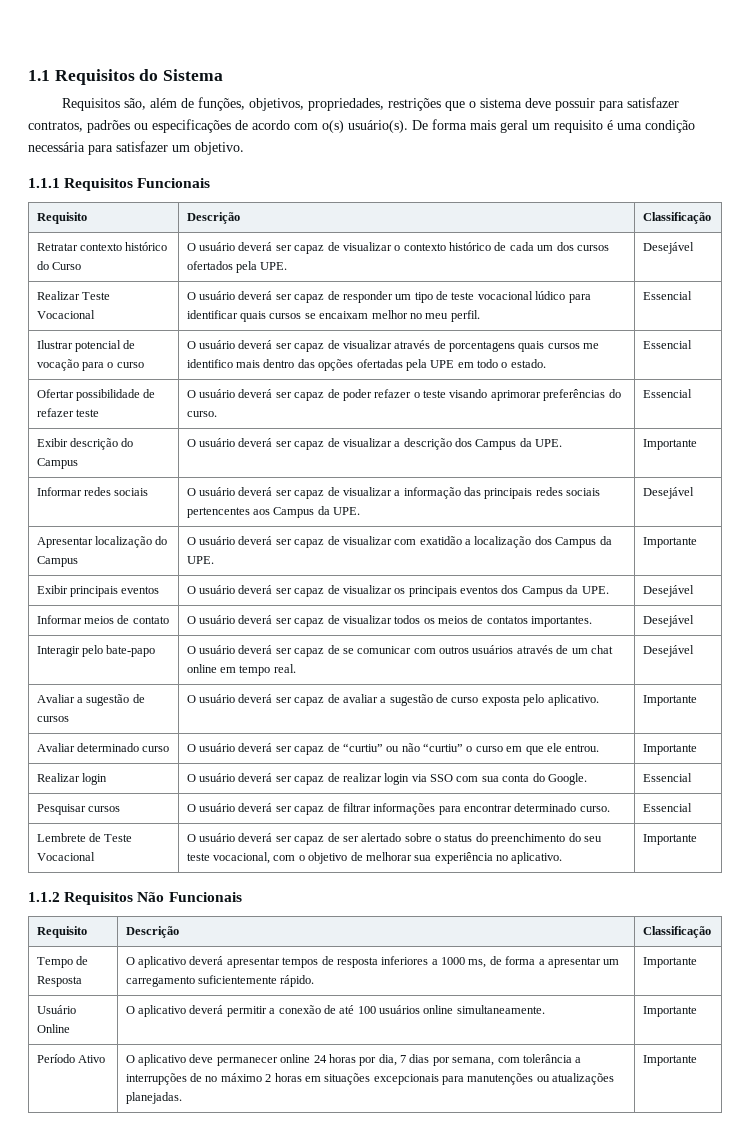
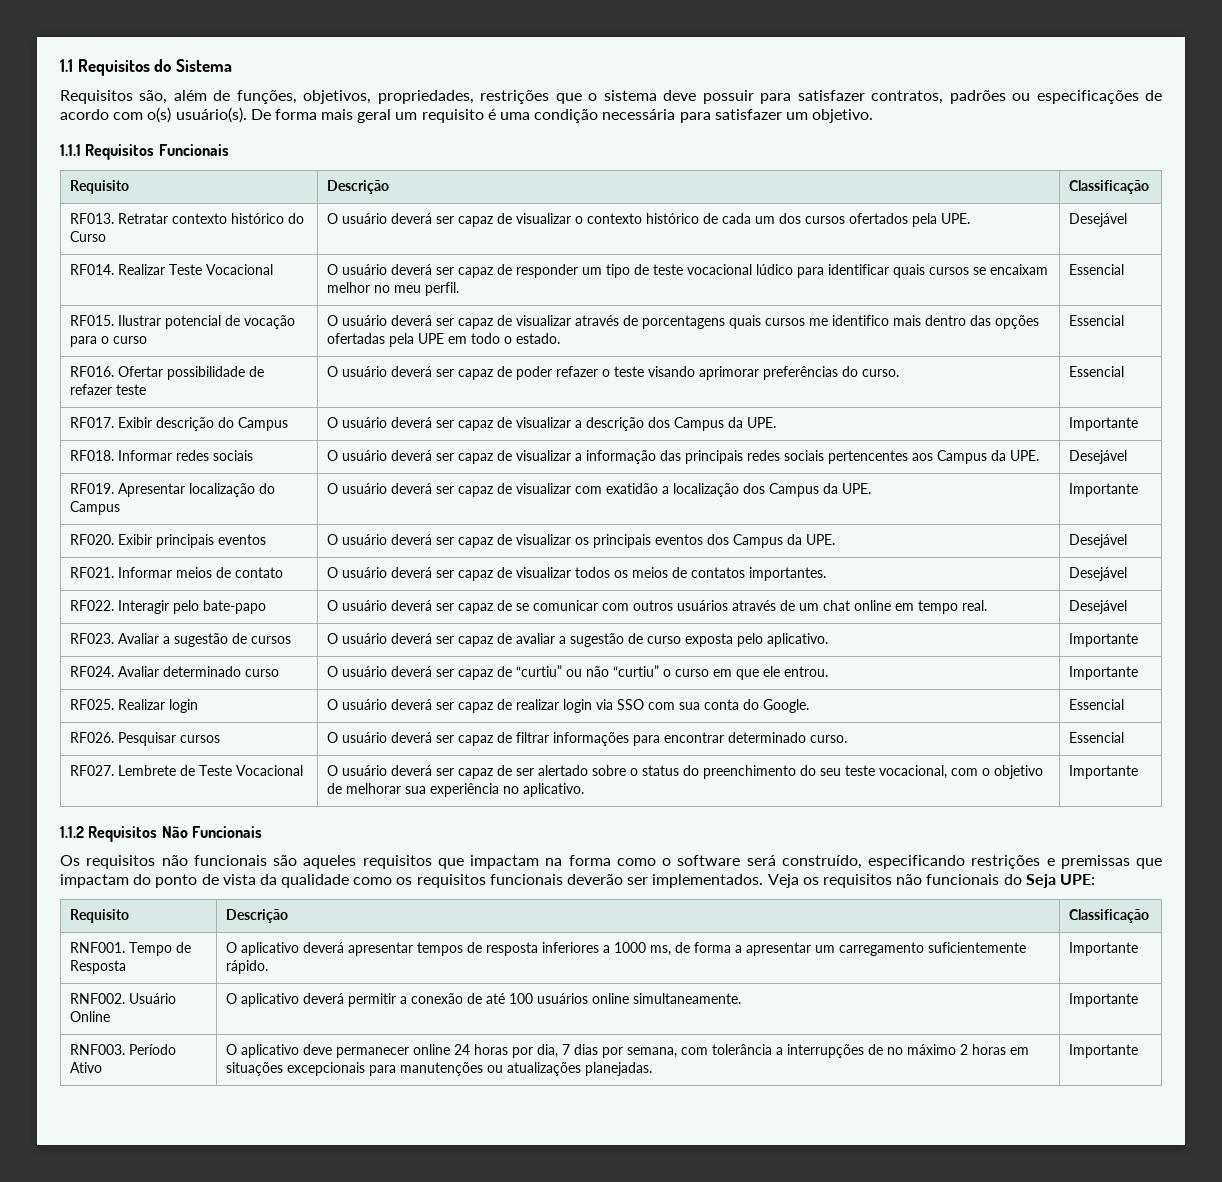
- Retratar contexto histórico do Curso | O usuário deverá ser capaz de visualizar o contexto histórico de cada um dos cursos ofertados pela UPE. | Desejável
+ RF013. Retratar contexto histórico do Curso | O usuário deverá ser capaz de visualizar o contexto histórico de cada um dos cursos ofertados pela UPE. | Desejável
- Realizar Teste Vocacional | O usuário deverá ser capaz de responder um tipo de teste vocacional lúdico para identificar quais cursos se encaixam melhor no meu perfil. | Essencial
+ RF014. Realizar Teste Vocacional | O usuário deverá ser capaz de responder um tipo de teste vocacional lúdico para identificar quais cursos se encaixam melhor no meu perfil. | Essencial
- Ilustrar potencial de vocação para o curso | O usuário deverá ser capaz de visualizar através de porcentagens quais cursos me identifico mais dentro das opções ofertadas pela UPE em todo o estado. | Essencial
+ RF015. Ilustrar potencial de vocação para o curso | O usuário deverá ser capaz de visualizar através de porcentagens quais cursos me identifico mais dentro das opções ofertadas pela UPE em todo o estado. | Essencial
- Ofertar possibilidade de refazer teste | O usuário deverá ser capaz de poder refazer o teste visando aprimorar preferências do curso. | Essencial
+ RF016. Ofertar possibilidade de refazer teste | O usuário deverá ser capaz de poder refazer o teste visando aprimorar preferências do curso. | Essencial
- Exibir descrição do Campus | O usuário deverá ser capaz de visualizar a descrição dos Campus da UPE. | Importante
+ RF017. Exibir descrição do Campus | O usuário deverá ser capaz de visualizar a descrição dos Campus da UPE. | Importante
- Informar redes sociais | O usuário deverá ser capaz de visualizar a informação das principais redes sociais pertencentes aos Campus da UPE. | Desejável
+ RF018. Informar redes sociais | O usuário deverá ser capaz de visualizar a informação das principais redes sociais pertencentes aos Campus da UPE. | Desejável
- Apresentar localização do Campus | O usuário deverá ser capaz de visualizar com exatidão a localização dos Campus da UPE. | Importante
+ RF019. Apresentar localização do Campus | O usuário deverá ser capaz de visualizar com exatidão a localização dos Campus da UPE. | Importante
- Exibir principais eventos | O usuário deverá ser capaz de visualizar os principais eventos dos Campus da UPE. | Desejável
+ RF020. Exibir principais eventos | O usuário deverá ser capaz de visualizar os principais eventos dos Campus da UPE. | Desejável
- Informar meios de contato | O usuário deverá ser capaz de visualizar todos os meios de contatos importantes. | Desejável
+ RF021. Informar meios de contato | O usuário deverá ser capaz de visualizar todos os meios de contatos importantes. | Desejável
- Interagir pelo bate-papo | O usuário deverá ser capaz de se comunicar com outros usuários através de um chat online em tempo real. | Desejável
+ RF022. Interagir pelo bate-papo | O usuário deverá ser capaz de se comunicar com outros usuários através de um chat online em tempo real. | Desejável
- Avaliar a sugestão de cursos | O usuário deverá ser capaz de avaliar a sugestão de curso exposta pelo aplicativo. | Importante
+ RF023. Avaliar a sugestão de cursos | O usuário deverá ser capaz de avaliar a sugestão de curso exposta pelo aplicativo. | Importante
- Avaliar determinado curso | O usuário deverá ser capaz de “curtiu” ou não “curtiu” o curso em que ele entrou. | Importante
+ RF024. Avaliar determinado curso | O usuário deverá ser capaz de “curtiu” ou não “curtiu” o curso em que ele entrou. | Importante
- Realizar login | O usuário deverá ser capaz de realizar login via SSO com sua conta do Google. | Essencial
+ RF025. Realizar login | O usuário deverá ser capaz de realizar login via SSO com sua conta do Google. | Essencial
- Pesquisar cursos | O usuário deverá ser capaz de filtrar informações para encontrar determinado curso. | Essencial
+ RF026. Pesquisar cursos | O usuário deverá ser capaz de filtrar informações para encontrar determinado curso. | Essencial
- Lembrete de Teste Vocacional | O usuário deverá ser capaz de ser alertado sobre o status do preenchimento do seu teste vocacional, com o objetivo de melhorar sua experiência no aplicativo. | Importante
+ RF027. Lembrete de Teste Vocacional | O usuário deverá ser capaz de ser alertado sobre o status do preenchimento do seu teste vocacional, com o objetivo de melhorar sua experiência no aplicativo. | Importante
  1.1.2 Requisitos Não Funcionais
+ Os requisitos não funcionais são aqueles requisitos que impactam na forma como o software será construído, especificando restrições e premissas que impactam do ponto de vista da qualidade como os requisitos funcionais deverão ser implementados. Veja os requisitos não funcionais do Seja UPE:
  Requisito | Descrição | Classificação
- Tempo de Resposta | O aplicativo deverá apresentar tempos de resposta inferiores a 1000 ms, de forma a apresentar um carregamento suficientemente rápido. | Importante
+ RNF001. Tempo de Resposta | O aplicativo deverá apresentar tempos de resposta inferiores a 1000 ms, de forma a apresentar um carregamento suficientemente rápido. | Importante
- Usuário Online | O aplicativo deverá permitir a conexão de até 100 usuários online simultaneamente. | Importante
+ RNF002. Usuário Online | O aplicativo deverá permitir a conexão de até 100 usuários online simultaneamente. | Importante
- Período Ativo | O aplicativo deve permanecer online 24 horas por dia, 7 dias por semana, com tolerância a interrupções de no máximo 2 horas em situações excepcionais para manutenções ou atualizações planejadas. | Importante
+ RNF003. Período Ativo | O aplicativo deve permanecer online 24 horas por dia, 7 dias por semana, com tolerância a interrupções de no máximo 2 horas em situações excepcionais para manutenções ou atualizações planejadas. | Importante

